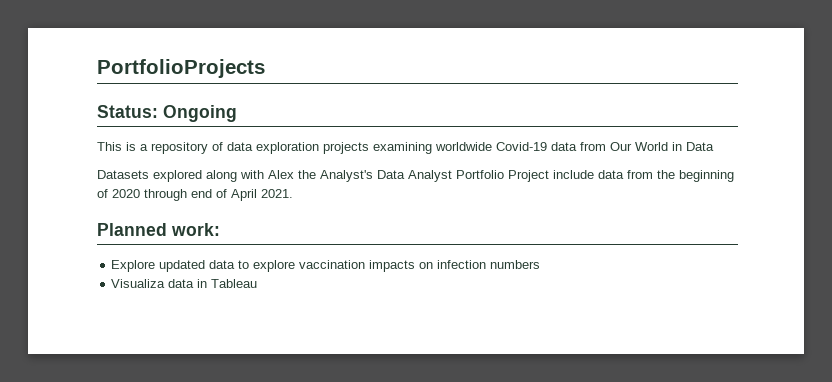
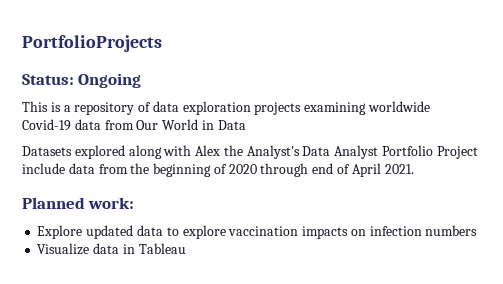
- Visualiza data in Tableau
+ Visualize data in Tableau

